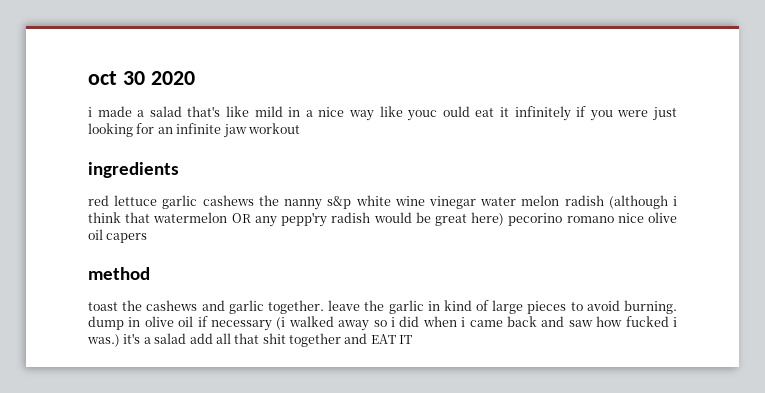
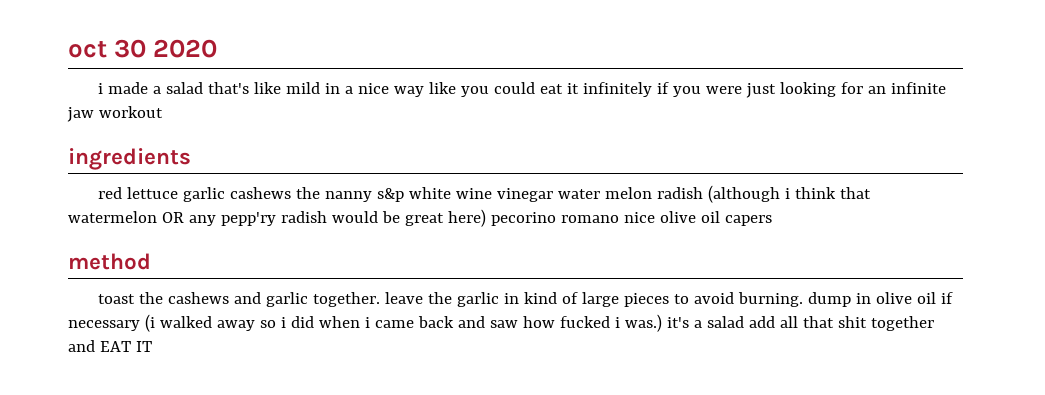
- i made a salad that's like mild in a nice way like youc ould eat it infinitely if you were just looking for an infinite jaw workout
+ i made a salad that's like mild in a nice way like you could eat it infinitely if you were just looking for an infinite jaw workout

